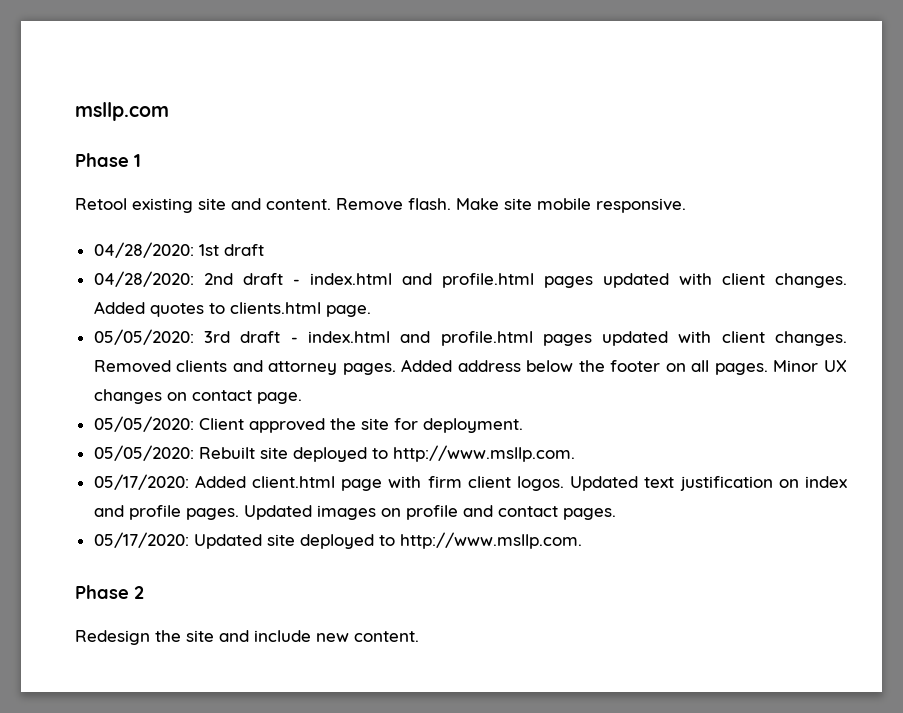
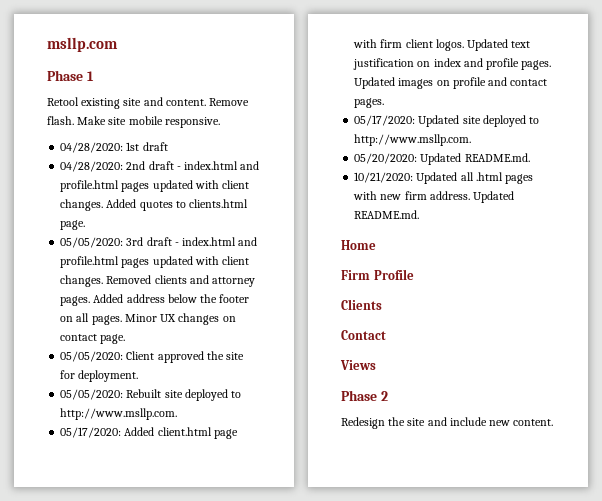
+ 05/20/2020: Updated README.md.
+ 10/21/2020: Updated all .html pages with new firm address. Updated README.md.
+ Home
+ Firm Profile
+ Clients
+ Contact
+ Views

